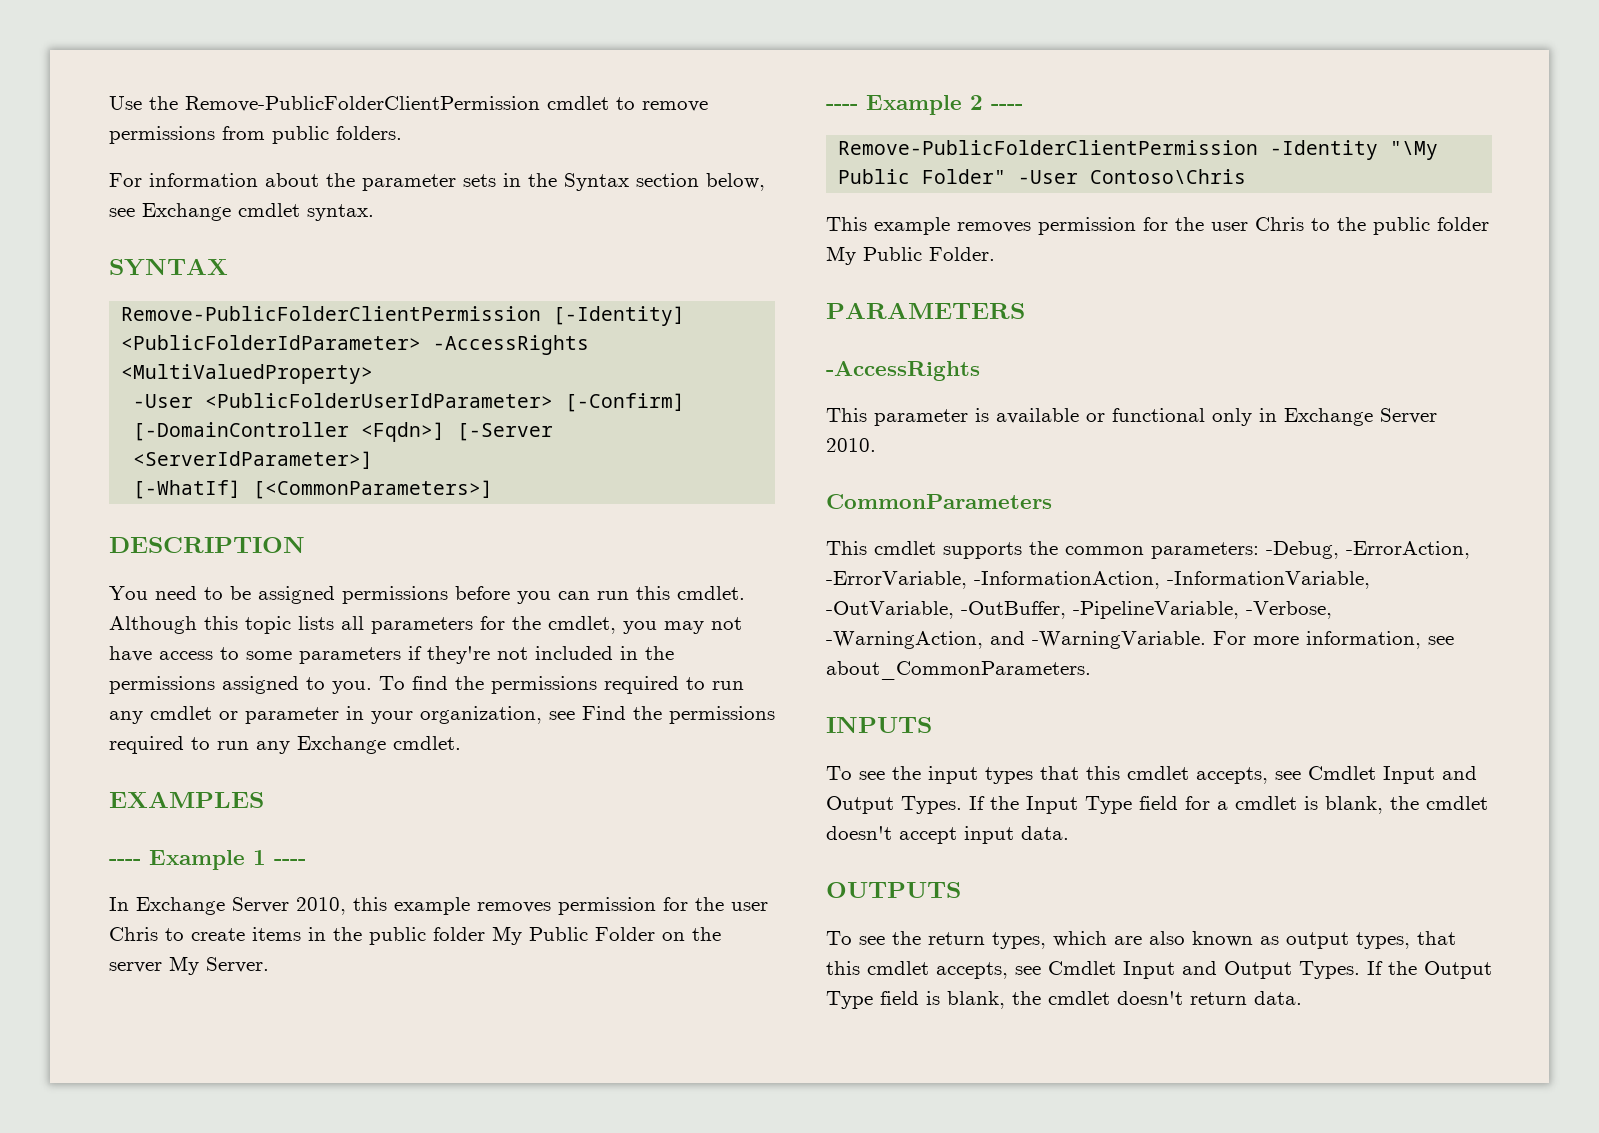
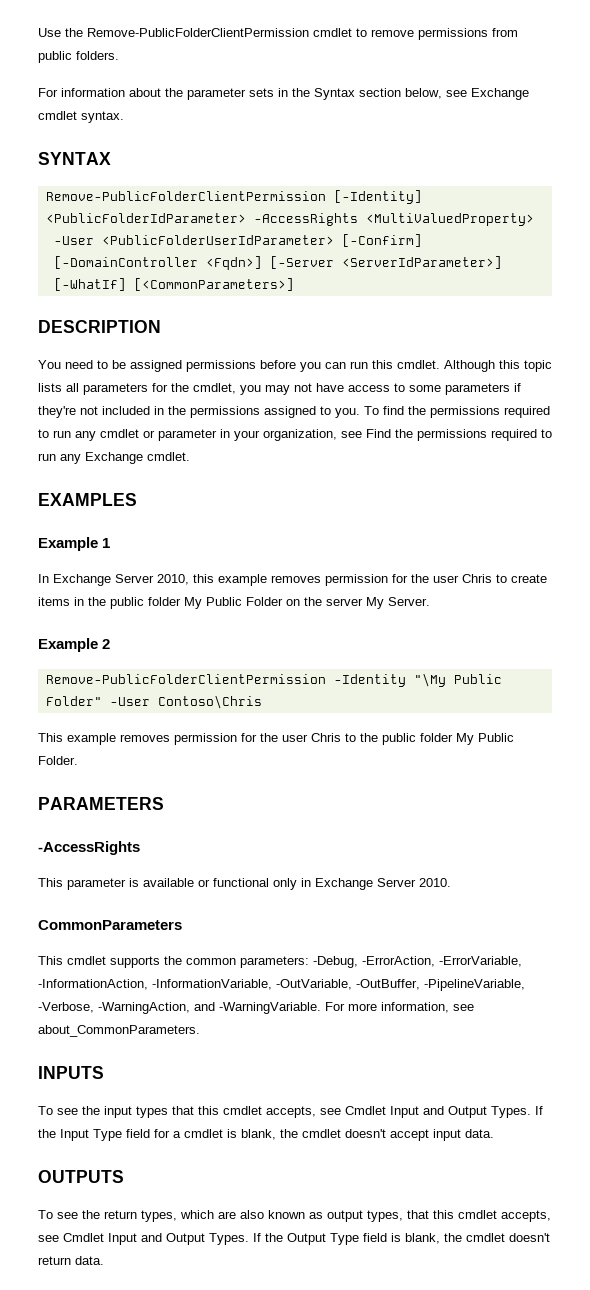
- ---- Example 1 ----
+ Example 1
- ---- Example 2 ----
+ Example 2

